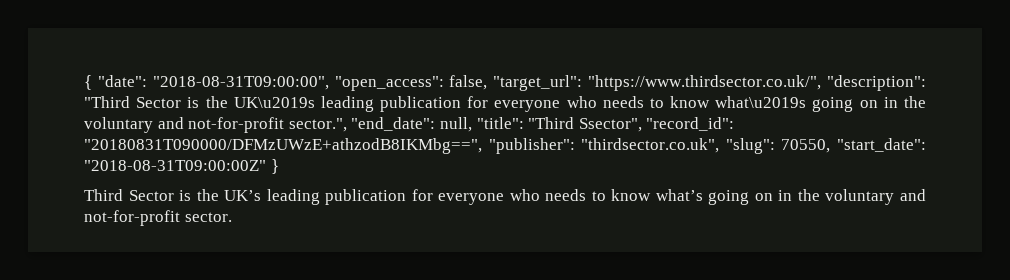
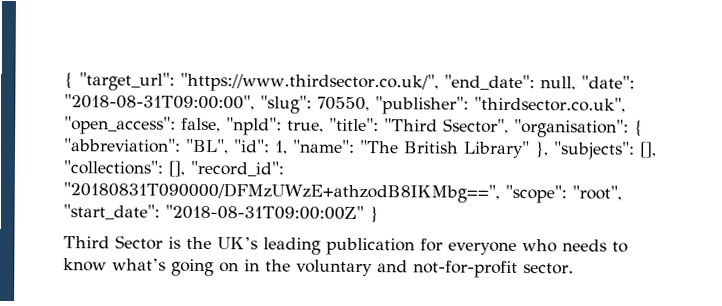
- { "date": "2018-08-31T09:00:00", "open_access": false, "target_url": "https://www.thirdsector.co.uk/", "description": "Third Sector is the UK\u2019s leading publication for everyone who needs to know what\u2019s going on in the voluntary and not-for-profit sector.", "end_date": null, "title": "Third Ssector", "record_id": "20180831T090000/DFMzUWzE+athzodB8IKMbg==", "publisher": "thirdsector.co.uk", "slug": 70550, "start_date": "2018-08-31T09:00:00Z" }
+ { "target_url": "https://www.thirdsector.co.uk/", "end_date": null, "date": "2018-08-31T09:00:00", "slug": 70550, "publisher": "thirdsector.co.uk", "open_access": false, "npld": true, "title": "Third Ssector", "organisation": { "abbreviation": "BL", "id": 1, "name": "The British Library" }, "subjects": [], "collections": [], "record_id": "20180831T090000/DFMzUWzE+athzodB8IKMbg==", "scope": "root", "start_date": "2018-08-31T09:00:00Z" }

